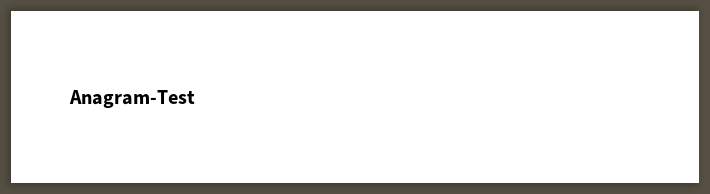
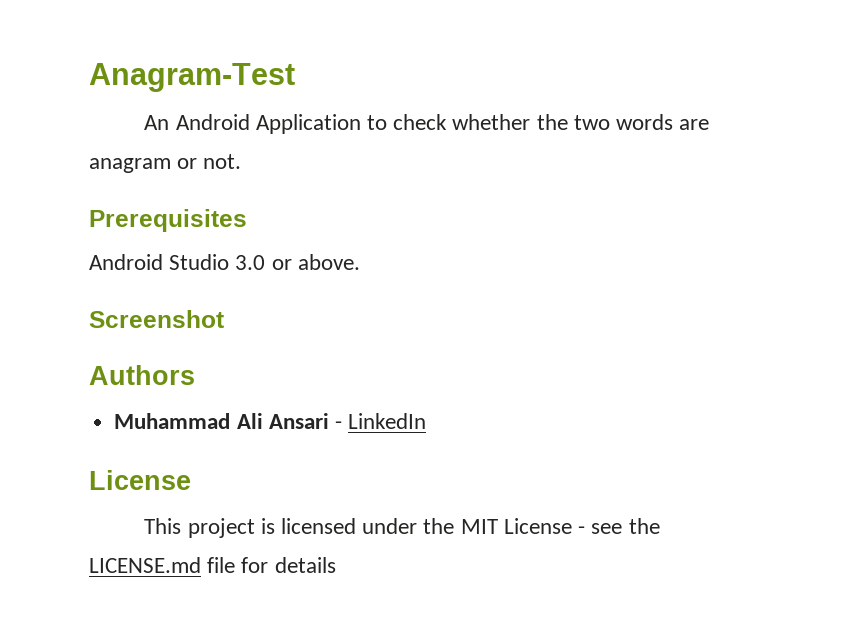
+ An Android Application to check whether the two words are anagram or not.
+ Prerequisites
+ Android Studio 3.0 or above.
+ Screenshot
+ Authors
+ Muhammad Ali Ansari - LinkedIn
+ License
+ This project is licensed under the MIT License - see the LICENSE.md file for details

